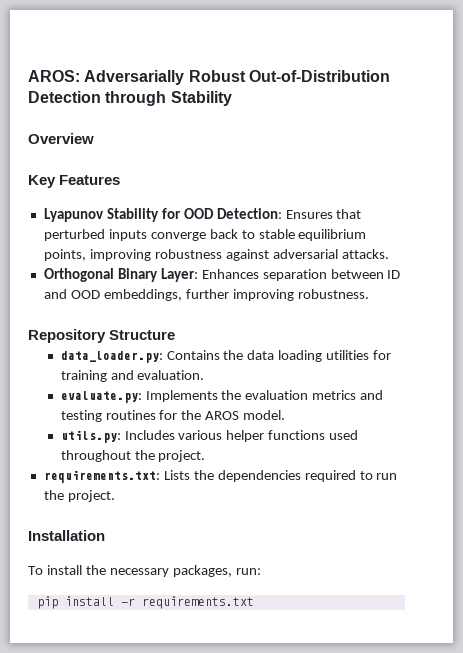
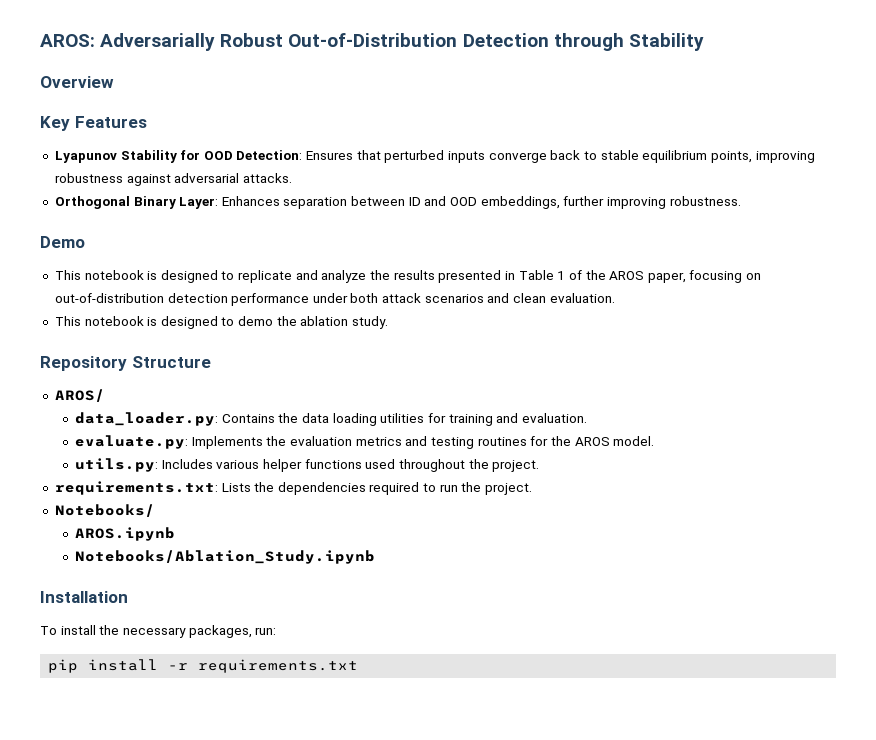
+ Demo
+ This notebook is designed to replicate and analyze the results presented in Table 1 of the AROS paper, focusing on out-of-distribution detection performance under both attack scenarios and clean evaluation.
+ This notebook is designed to demo the ablation study.
+ AROS/
+ Notebooks/
+ AROS.ipynb
+ Notebooks/Ablation_Study.ipynb

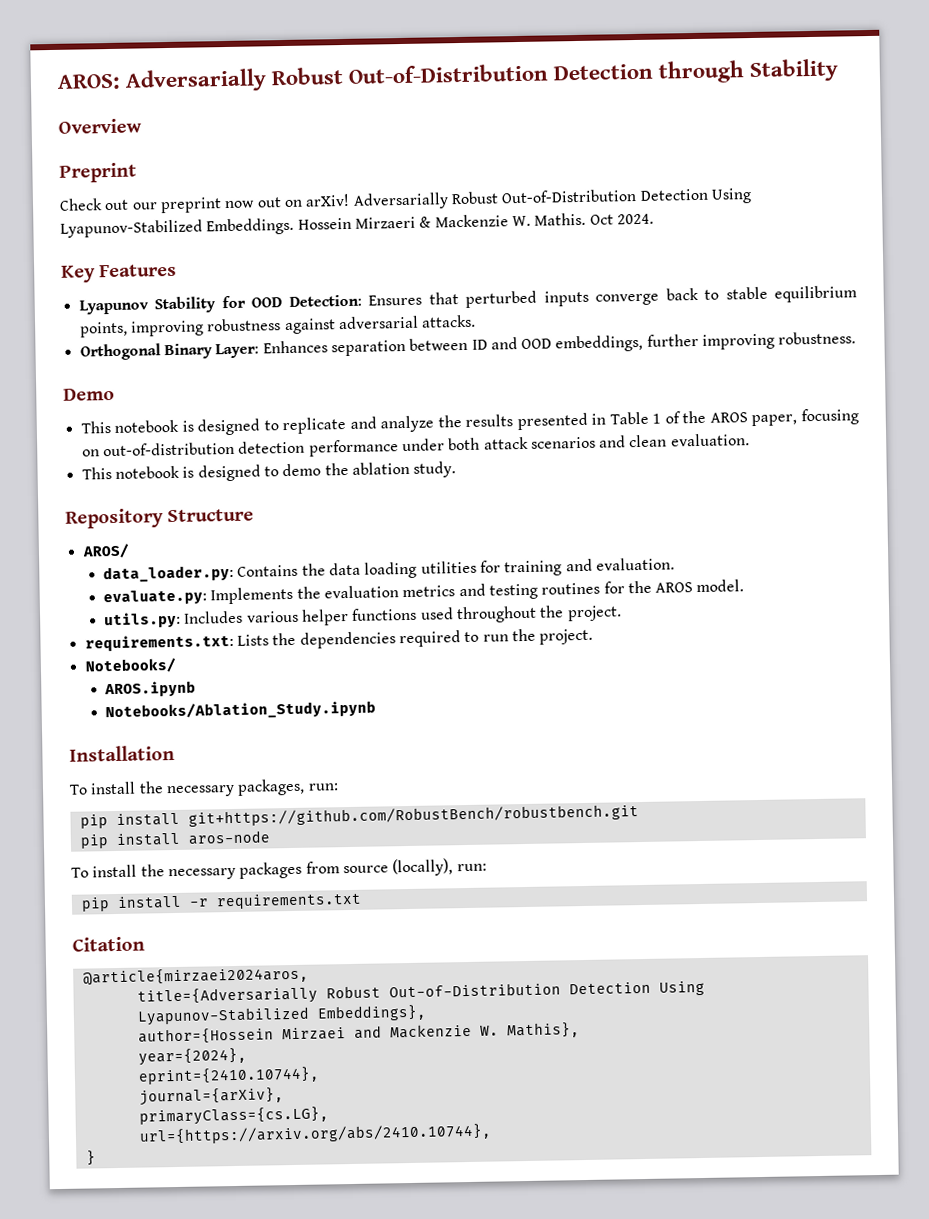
+ Preprint
+ Check out our preprint now out on arXiv! Adversarially Robust Out-of-Distribution Detection Using Lyapunov-Stabilized Embeddings. Hossein Mirzaeri & Mackenzie W. Mathis. Oct 2024.
+ pip install git+https://github.com/RobustBench/robustbench.git
+ pip install aros-node
+ To install the necessary packages from source (locally), run:
  pip install -r requirements.txt
+ Citation
+ @article{mirzaei2024aros,
+ title={Adversarially Robust Out-of-Distribution Detection Using Lyapunov-Stabilized Embeddings},
+ author={Hossein Mirzaei and Mackenzie W. Mathis},
+ year={2024},
+ eprint={2410.10744},
+ journal={arXiv},
+ primaryClass={cs.LG},
+ url={https://arxiv.org/abs/2410.10744},
+ }

